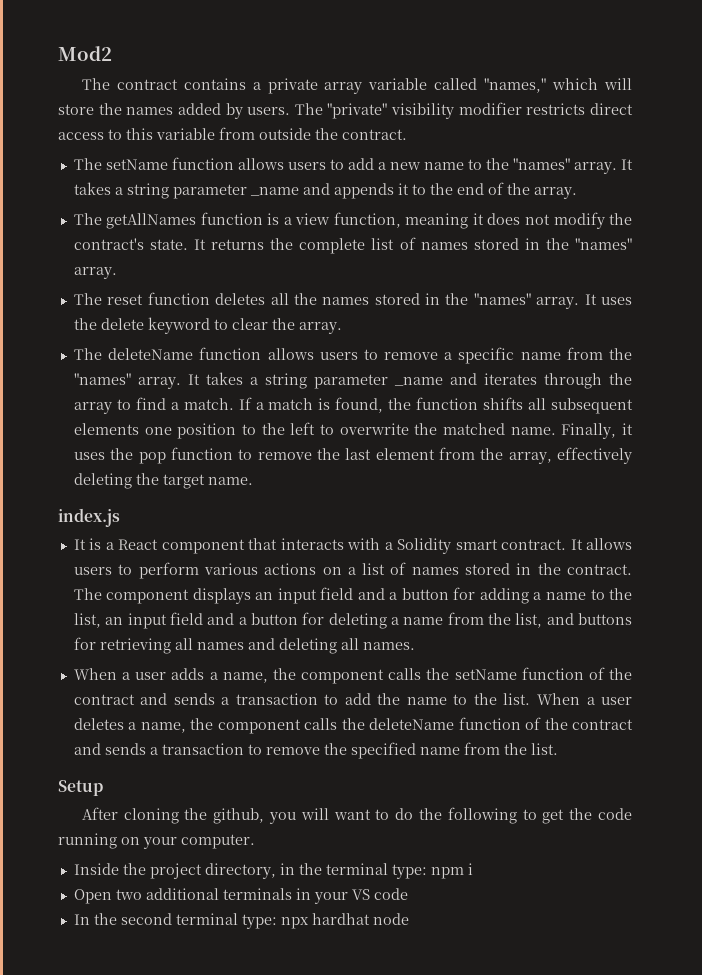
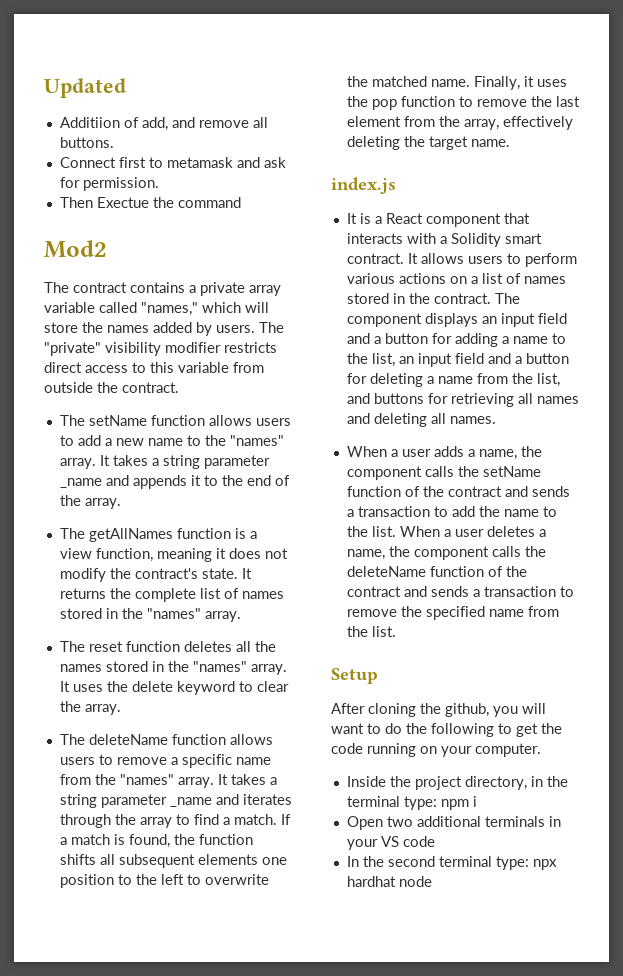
+ Updated
+ Additiion of add, and remove all buttons.
+ Connect first to metamask and ask for permission.
+ Then Exectue the command

